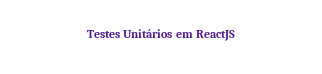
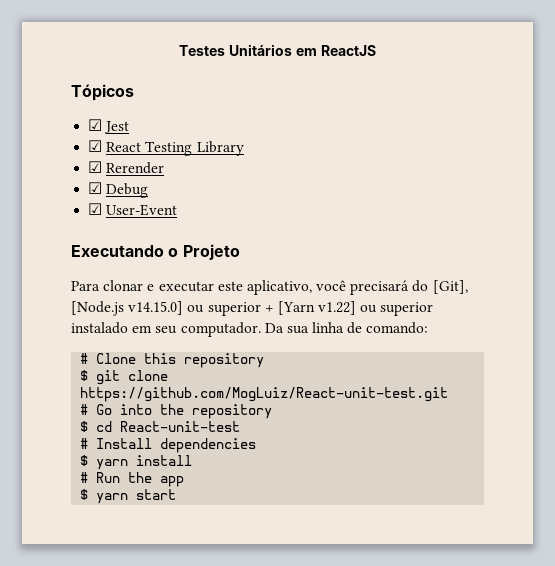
+ Tópicos
+ ☑ Jest
+ ☑ React Testing Library
+ ☑ Rerender
+ ☑ Debug
+ ☑ User-Event
+ Executando o Projeto
+ Para clonar e executar este aplicativo, você precisará do [Git], [Node.js v14.15.0] ou superior + [Yarn v1.22] ou superior instalado em seu computador. Da sua linha de comando:
+ # Clone this repository
+ $ git clone https://github.com/MogLuiz/React-unit-test.git
+ # Go into the repository
+ $ cd React-unit-test
+ # Install dependencies
+ $ yarn install
+ # Run the app
+ $ yarn start

